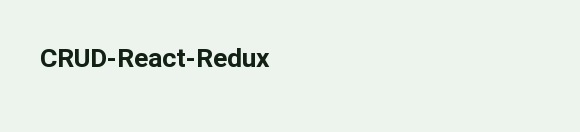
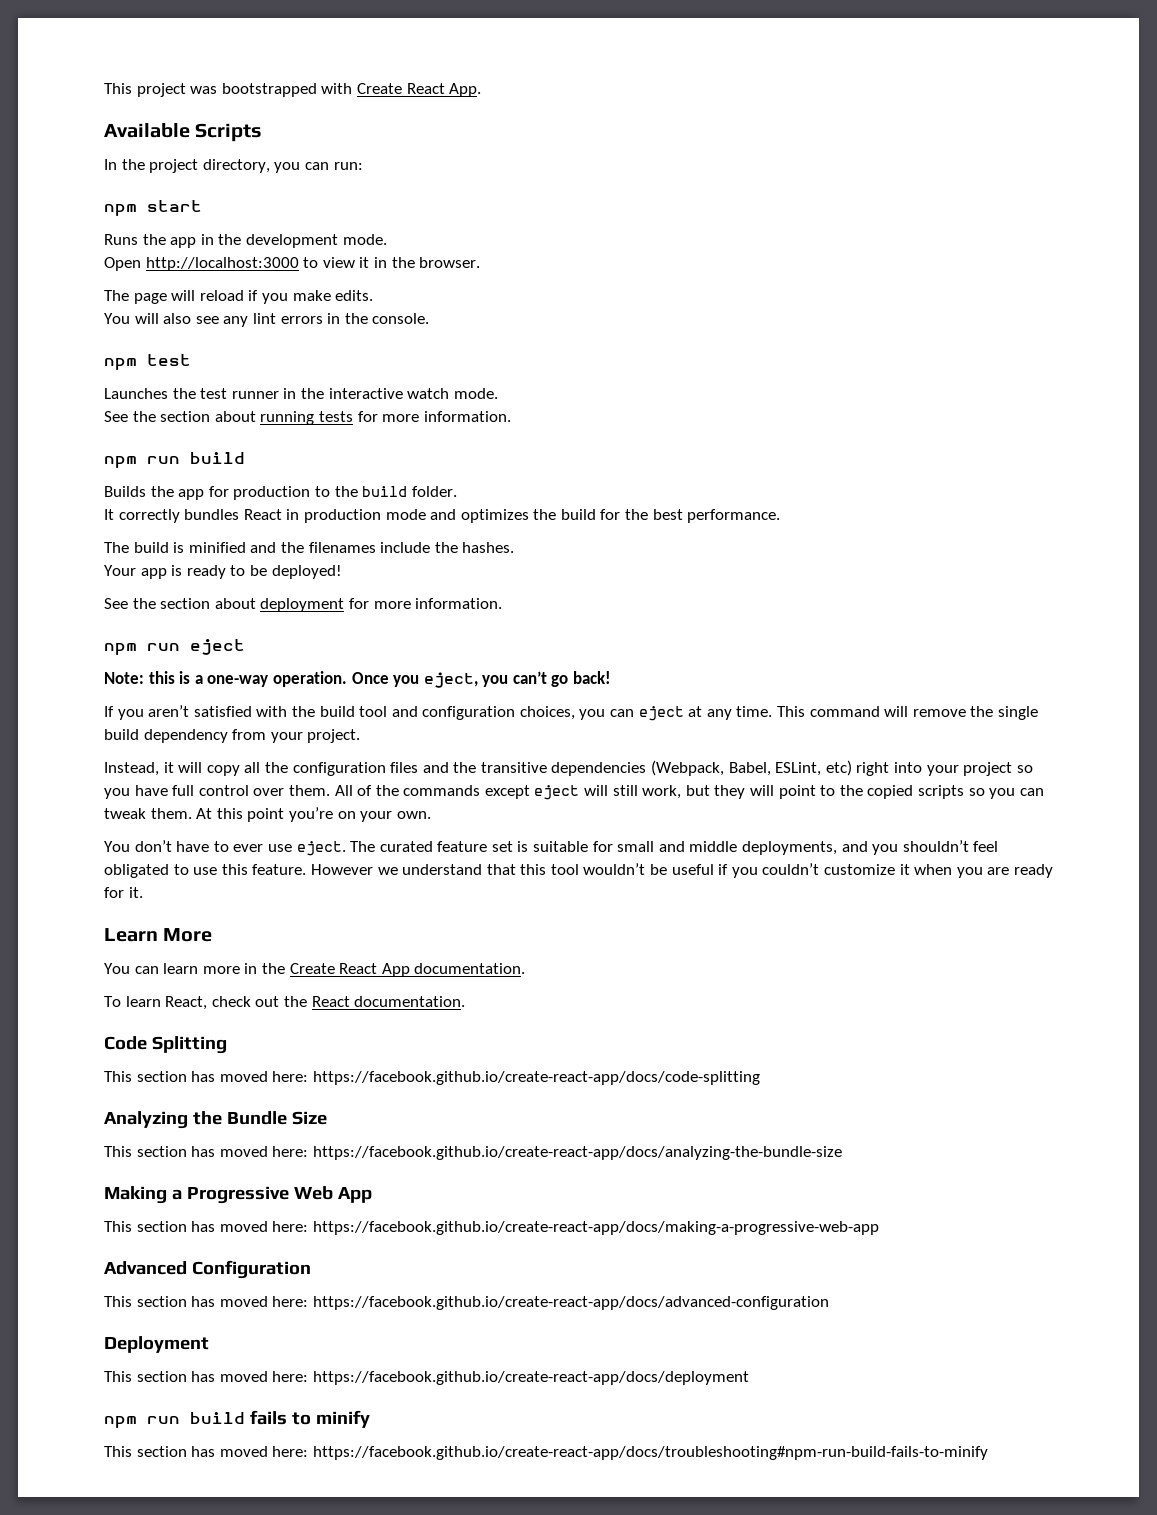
- CRUD-React-Redux
+ This project was bootstrapped with Create React App.
+ Available Scripts
+ In the project directory, you can run:
+ npm start
+ Runs the app in the development mode.
+ Open http://localhost:3000 to view it in the browser.
+ The page will reload if you make edits.
+ You will also see any lint errors in the console.
+ npm test
+ Launches the test runner in the interactive watch mode.
+ See the section about running tests for more information.
+ npm run build
+ Builds the app for production to the build folder.
+ It correctly bundles React in production mode and optimizes the build for the best performance.
+ The build is minified and the filenames include the hashes.
+ Your app is ready to be deployed!
+ See the section about deployment for more information.
+ npm run eject
+ Note: this is a one-way operation. Once you eject, you can’t go back!
+ If you aren’t satisfied with the build tool and configuration choices, you can eject at any time. This command will remove the single build dependency from your project.
+ Instead, it will copy all the configuration files and the transitive dependencies (Webpack, Babel, ESLint, etc) right into your project so you have full control over them. All of the commands except eject will still work, but they will point to the copied scripts so you can tweak them. At this point you’re on your own.
+ You don’t have to ever use eject. The curated feature set is suitable for small and middle deployments, and you shouldn’t feel obligated to use this feature. However we understand that this tool wouldn’t be useful if you couldn’t customize it when you are ready for it.
+ Learn More
+ You can learn more in the Create React App documentation.
+ To learn React, check out the React documentation.
+ Code Splitting
+ This section has moved here: https://facebook.github.io/create-react-app/docs/code-splitting
+ Analyzing the Bundle Size
+ This section has moved here: https://facebook.github.io/create-react-app/docs/analyzing-the-bundle-size
+ Making a Progressive Web App
+ This section has moved here: https://facebook.github.io/create-react-app/docs/making-a-progressive-web-app
+ Advanced Configuration
+ This section has moved here: https://facebook.github.io/create-react-app/docs/advanced-configuration
+ Deployment
+ This section has moved here: https://facebook.github.io/create-react-app/docs/deployment
+ npm run build fails to minify
+ This section has moved here: https://facebook.github.io/create-react-app/docs/troubleshooting#npm-run-build-fails-to-minify

